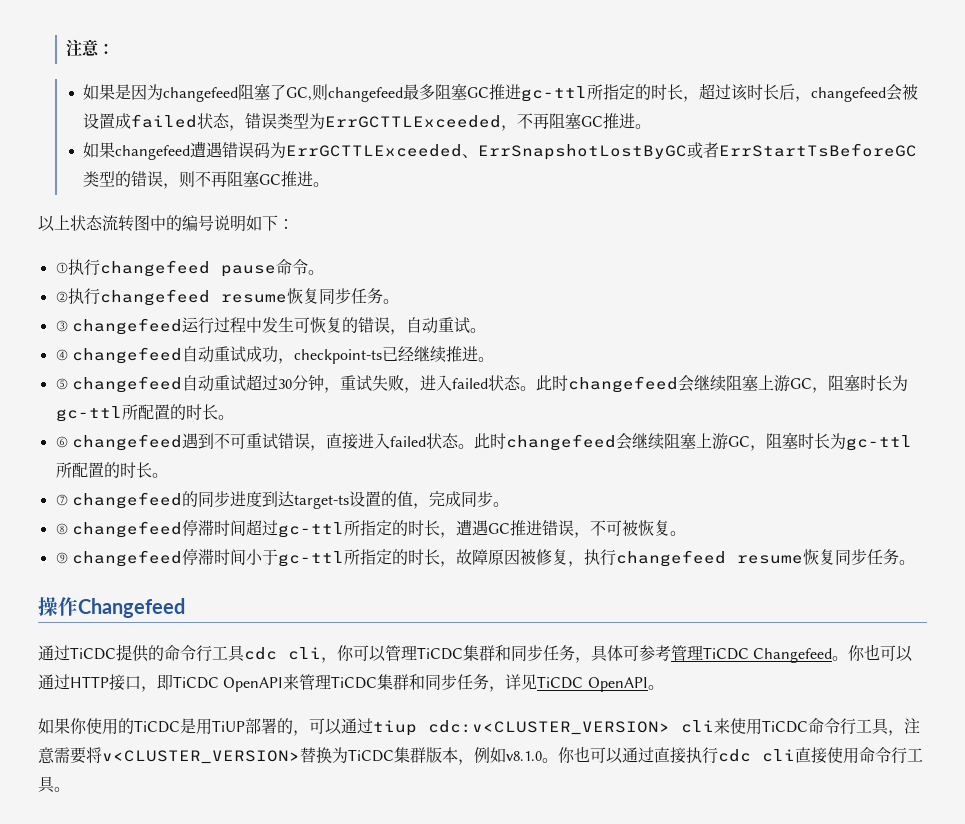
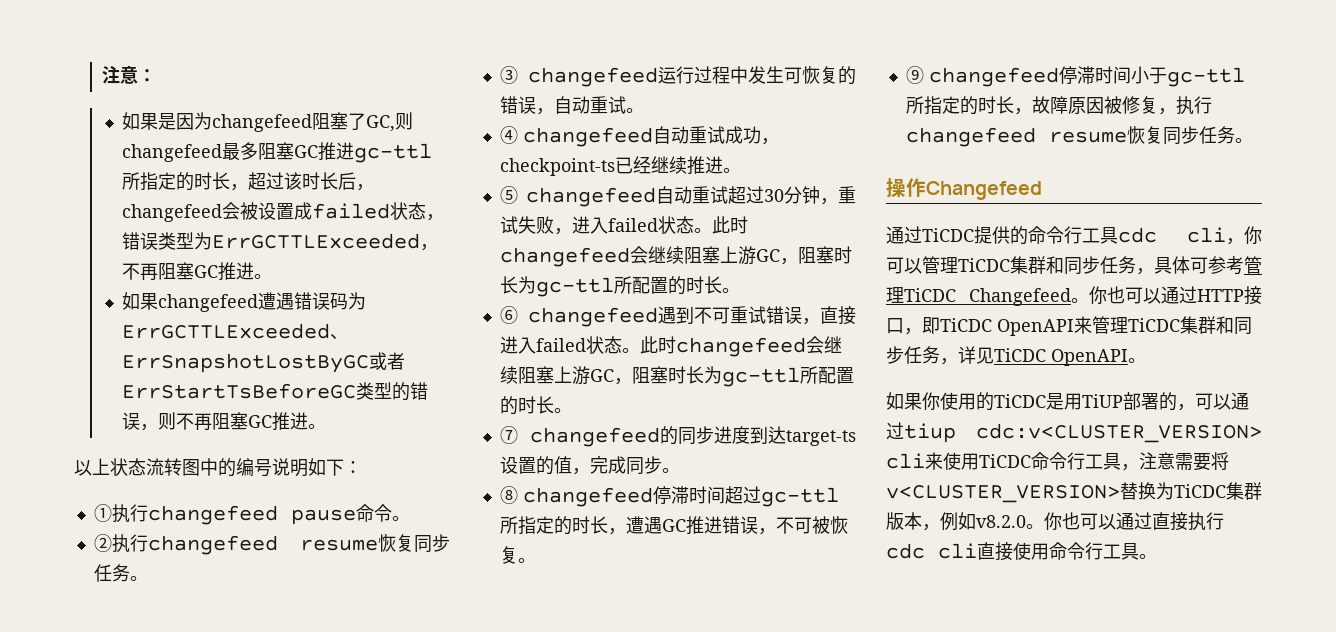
- 如果你使用的TiCDC是用TiUP部署的，可以通过tiup cdc:v<CLUSTER_VERSION> cli来使用TiCDC命令行工具，注意需要将v<CLUSTER_VERSION>替换为TiCDC集群版本，例如v8.1.0。
+ 如果你使用的TiCDC是用TiUP部署的，可以通过tiup cdc:v<CLUSTER_VERSION> cli来使用TiCDC命令行工具，注意需要将v<CLUSTER_VERSION>替换为TiCDC集群版本，例如v8.2.0。

